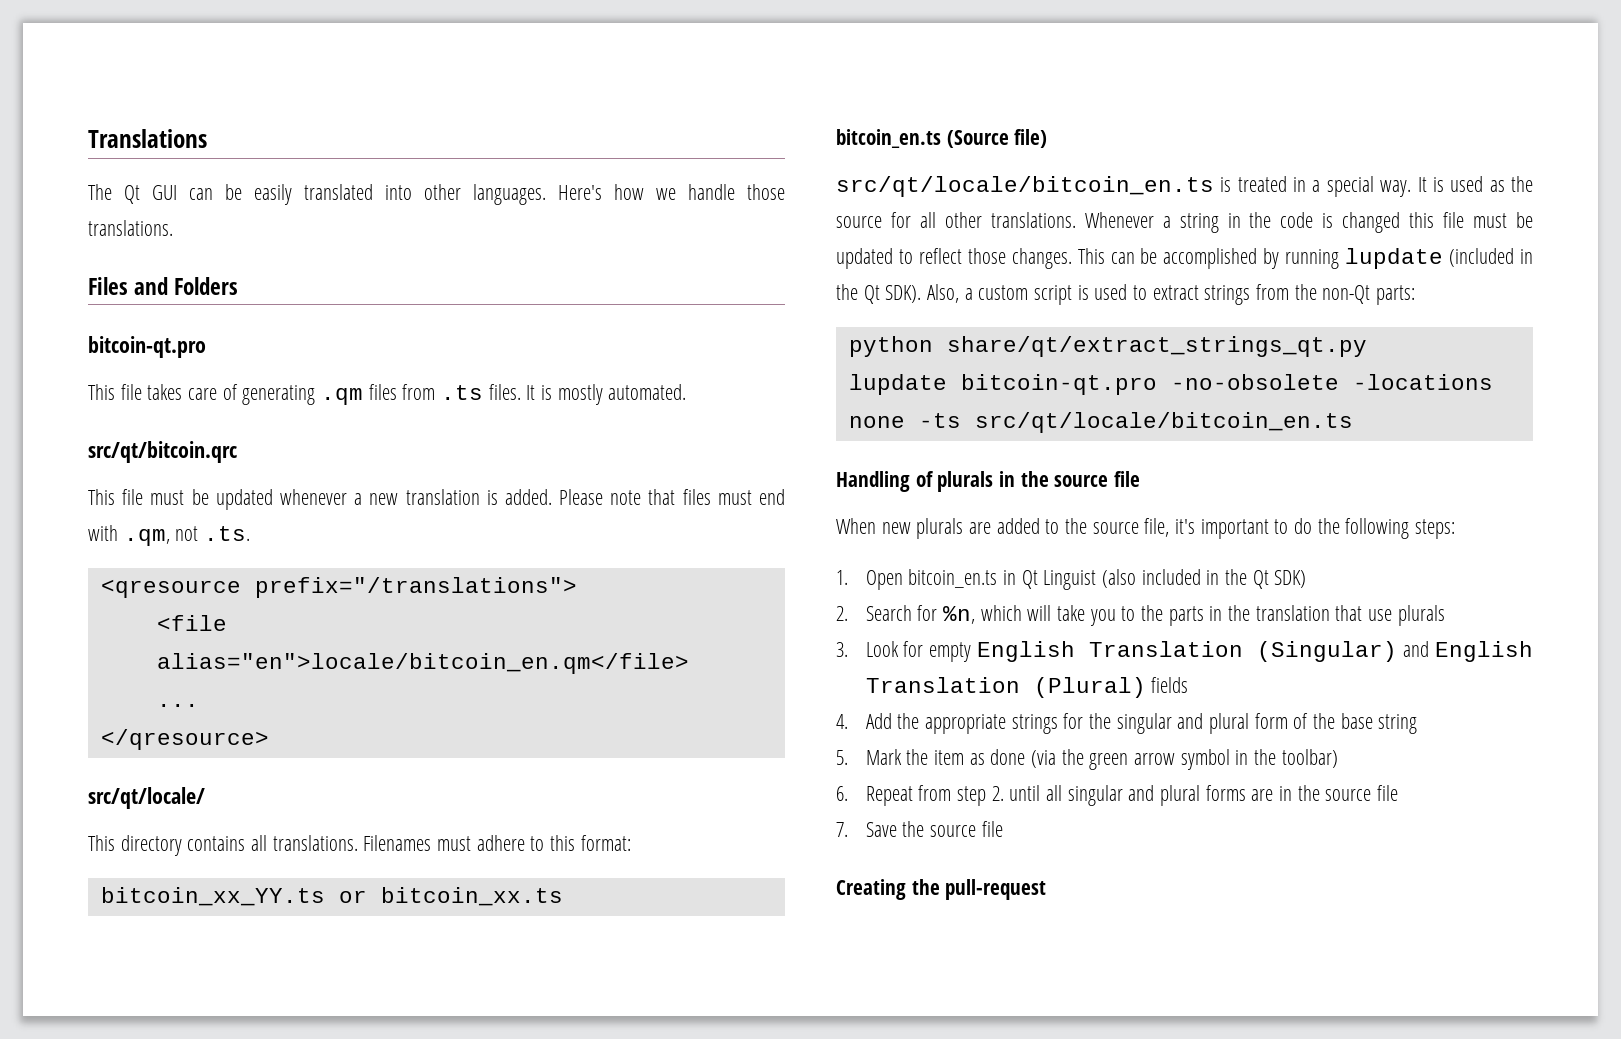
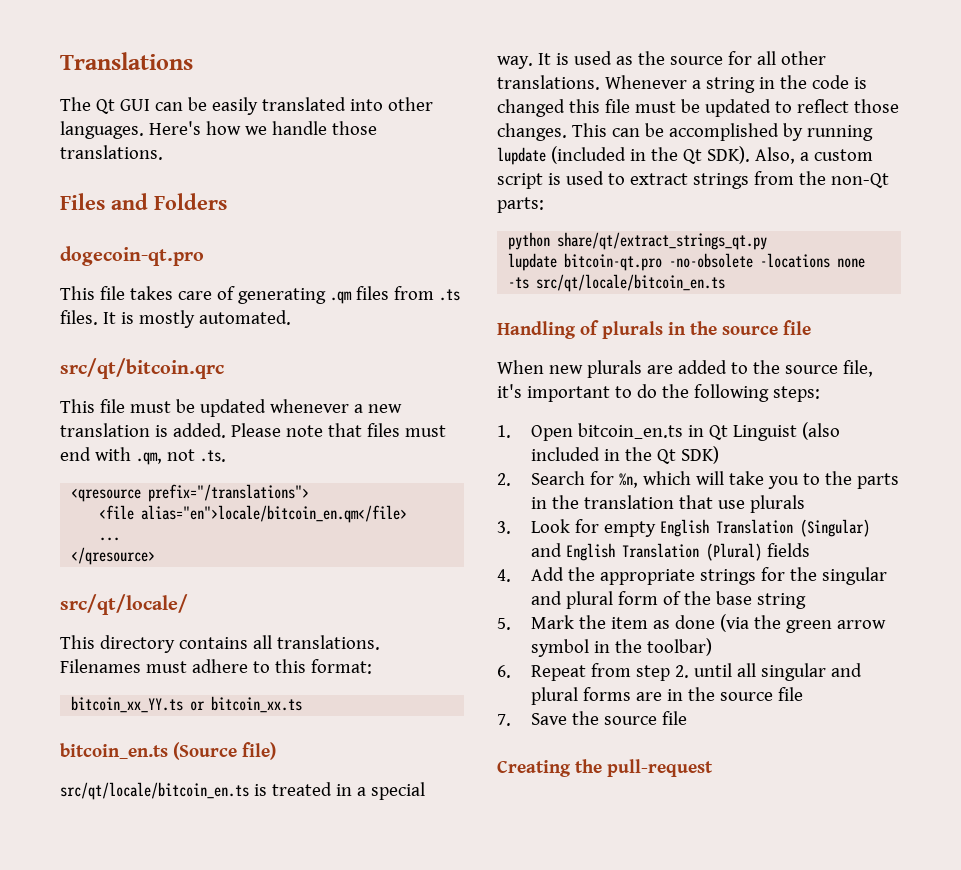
  Files and Folders
- bitcoin-qt.pro
+ dogecoin-qt.pro

